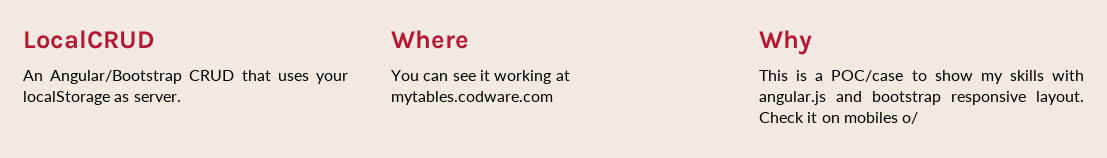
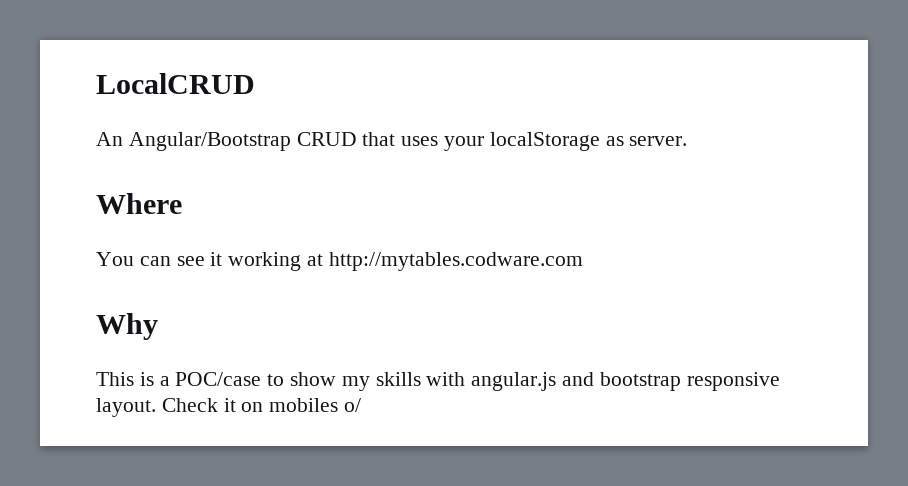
- You can see it working at mytables.codware.com
+ You can see it working at http://mytables.codware.com

